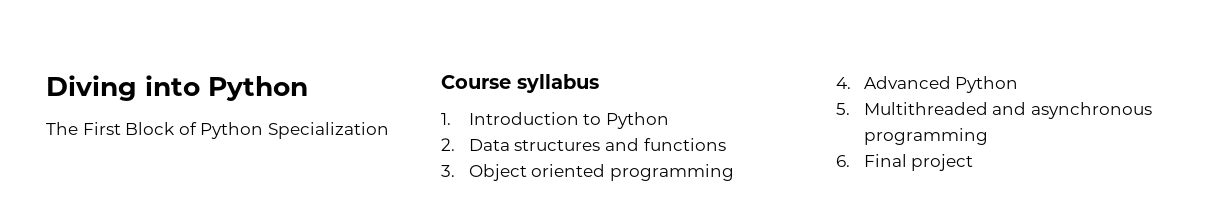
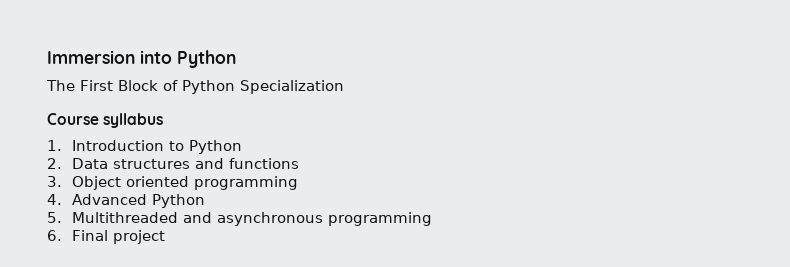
- Diving into Python
+ Immersion into Python

